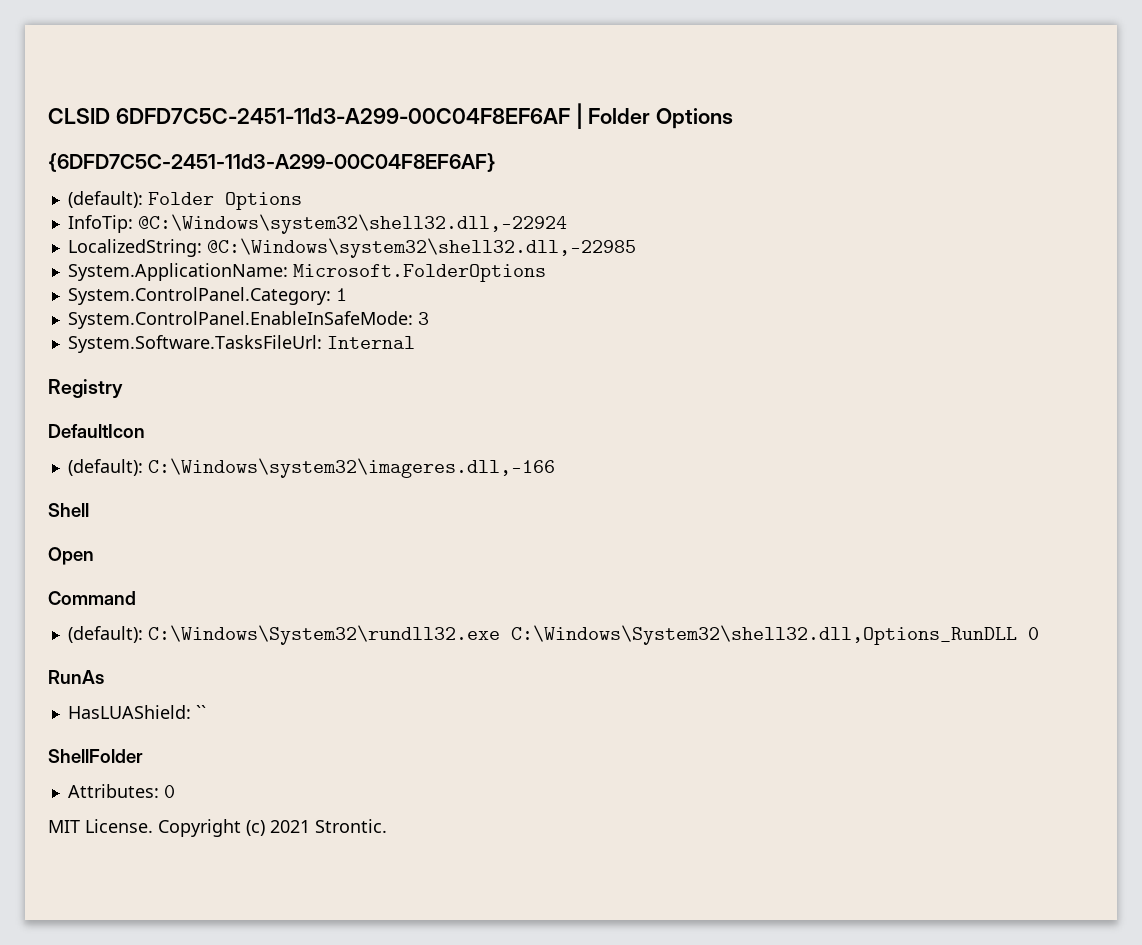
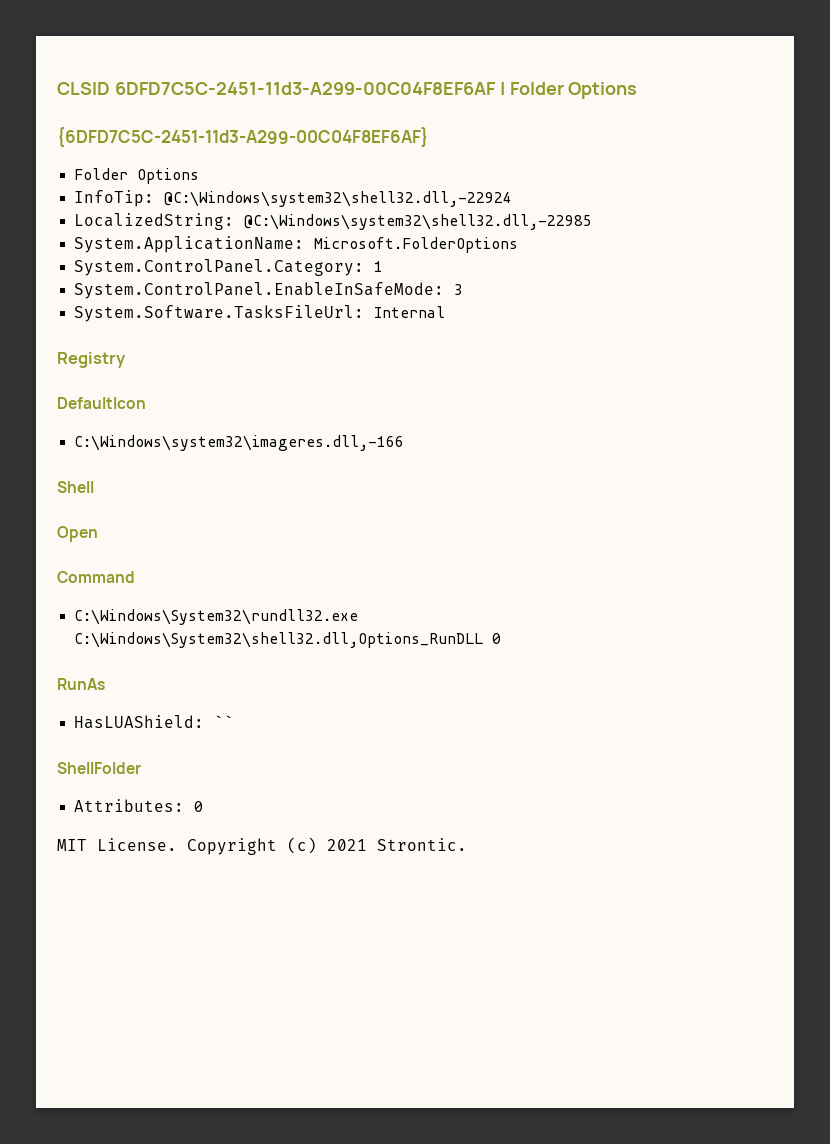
  {6DFD7C5C-2451-11d3-A299-00C04F8EF6AF}
- (default): Folder Options
+ Folder Options
- (default): C:\Windows\system32\imageres.dll,-166
+ C:\Windows\system32\imageres.dll,-166
- (default): C:\Windows\System32\rundll32.exe C:\Windows\System32\shell32.dll,Options_RunDLL 0
+ C:\Windows\System32\rundll32.exe C:\Windows\System32\shell32.dll,Options_RunDLL 0

